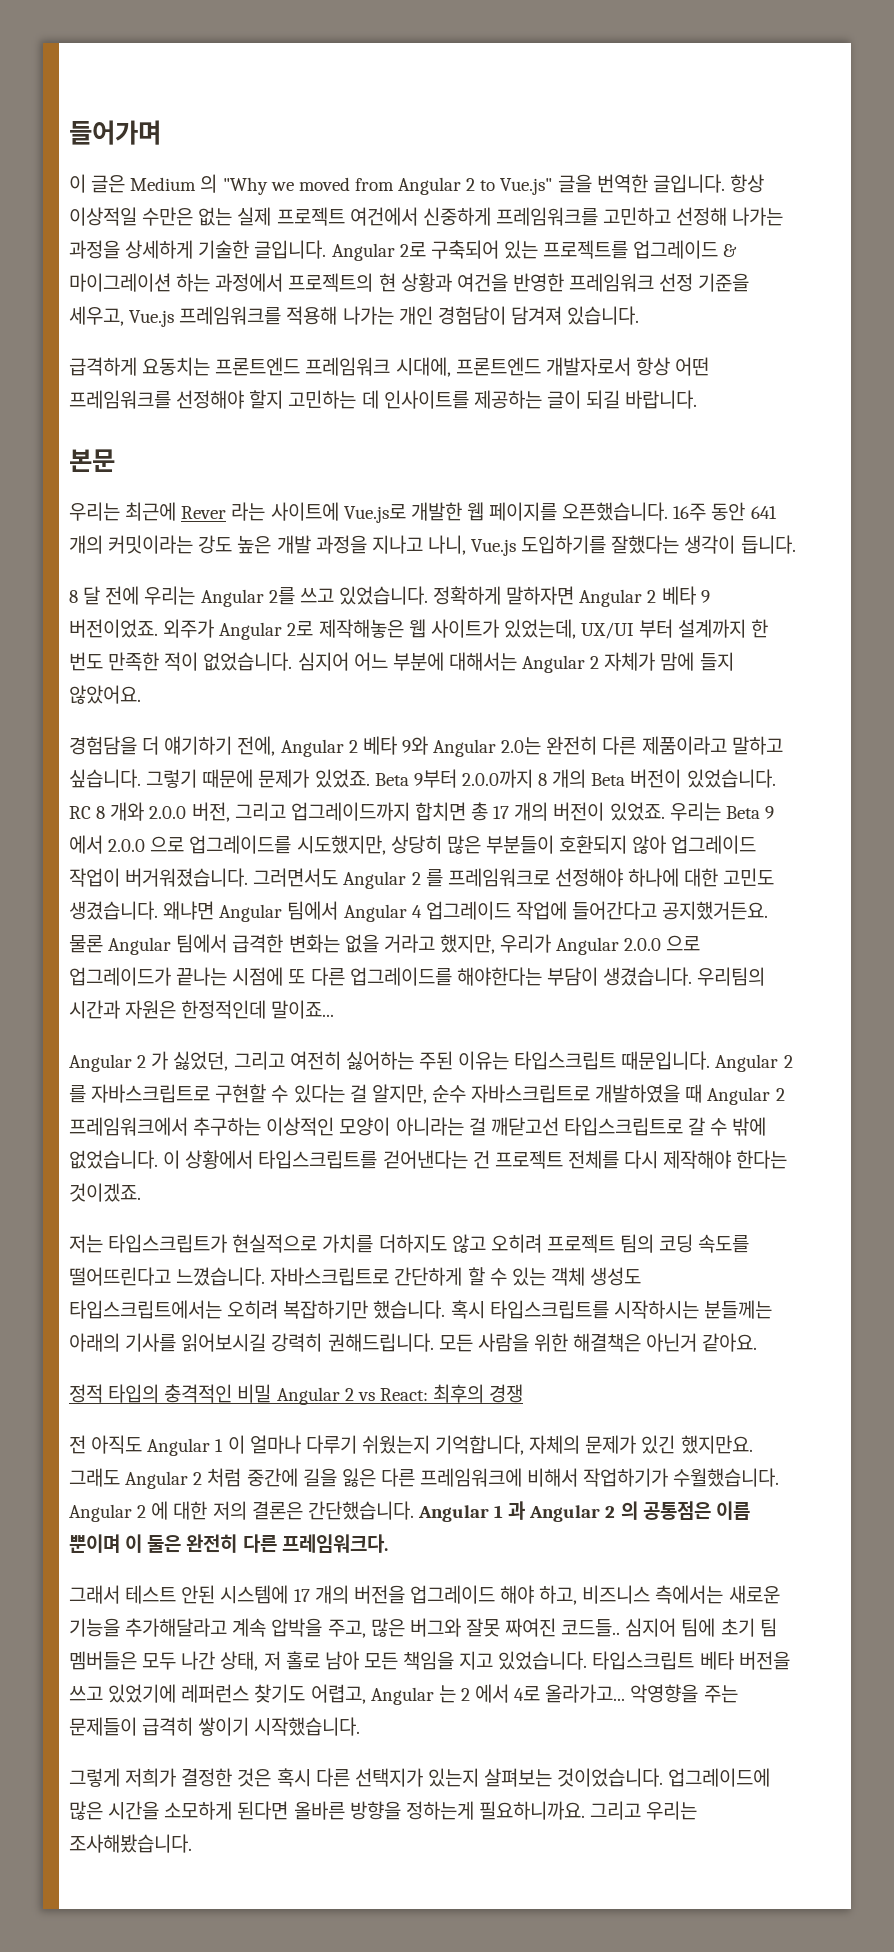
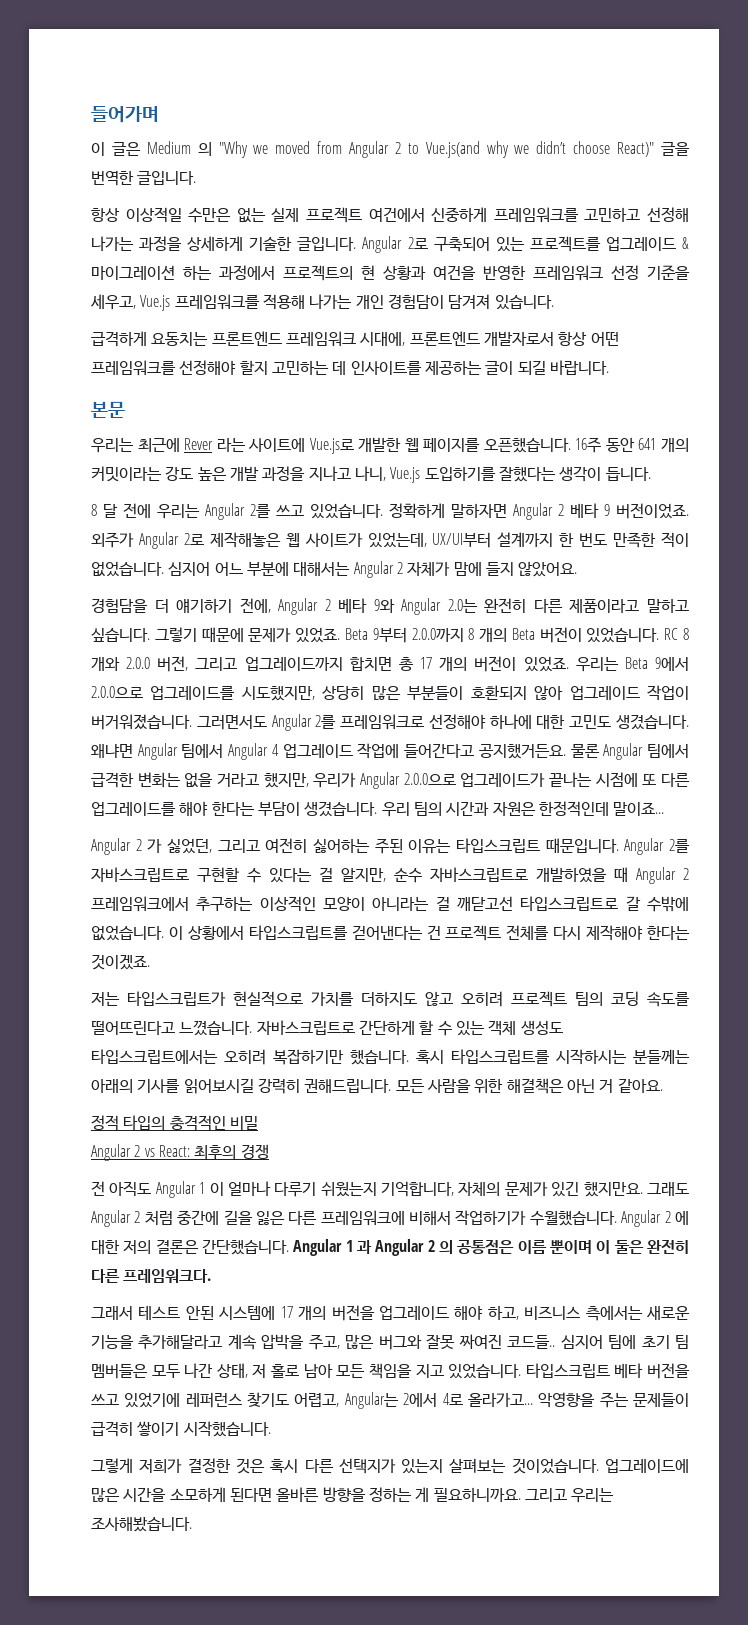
- 이 글은 Medium 의 "Why we moved from Angular 2 to Vue.js" 글을 번역한 글입니다. 항상 이상적일 수만은 없는 실제 프로젝트 여건에서 신중하게 프레임워크를 고민하고 선정해 나가는 과정을 상세하게 기술한 글입니다.
+ 이 글은 Medium 의 "Why we moved from Angular 2 to Vue.js(and why we didn’t choose React)" 글을 번역한 글입니다.
+ 항상 이상적일 수만은 없는 실제 프로젝트 여건에서 신중하게 프레임워크를 고민하고 선정해 나가는 과정을 상세하게 기술한 글입니다.
- 외주가 Angular 2로 제작해놓은 웹 사이트가 있었는데, UX/UI 부터 설계까지 한 번도 만족한 적이 없었습니다.
+ 외주가 Angular 2로 제작해놓은 웹 사이트가 있었는데, UX/UI부터 설계까지 한 번도 만족한 적이 없었습니다.
- 우리는 Beta 9 에서 2.0.0 으로 업그레이드를 시도했지만, 상당히 많은 부분들이 호환되지 않아 업그레이드 작업이 버거워졌습니다.
+ 우리는 Beta 9에서 2.0.0으로 업그레이드를 시도했지만, 상당히 많은 부분들이 호환되지 않아 업그레이드 작업이 버거워졌습니다.
- 그러면서도 Angular 2 를 프레임워크로 선정해야 하나에 대한 고민도 생겼습니다.
+ 그러면서도 Angular 2를 프레임워크로 선정해야 하나에 대한 고민도 생겼습니다.
- 물론 Angular 팀에서 급격한 변화는 없을 거라고 했지만, 우리가 Angular 2.0.0 으로 업그레이드가 끝나는 시점에 또 다른 업그레이드를 해야한다는 부담이 생겼습니다. 우리팀의 시간과 자원은 한정적인데 말이죠...
+ 물론 Angular 팀에서 급격한 변화는 없을 거라고 했지만, 우리가 Angular 2.0.0으로 업그레이드가 끝나는 시점에 또 다른 업그레이드를 해야 한다는 부담이 생겼습니다. 우리 팀의 시간과 자원은 한정적인데 말이죠...
- Angular 2 를 자바스크립트로 구현할 수 있다는 걸 알지만, 순수 자바스크립트로 개발하였을 때 Angular 2 프레임워크에서 추구하는 이상적인 모양이 아니라는 걸 깨닫고선 타입스크립트로 갈 수 밖에 없었습니다.
+ Angular 2를 자바스크립트로 구현할 수 있다는 걸 알지만, 순수 자바스크립트로 개발하였을 때 Angular 2 프레임워크에서 추구하는 이상적인 모양이 아니라는 걸 깨닫고선 타입스크립트로 갈 수밖에 없었습니다.
- 모든 사람을 위한 해결책은 아닌거 같아요.
+ 모든 사람을 위한 해결책은 아닌 거 같아요.
- 정적 타입의 충격적인 비밀 Angular 2 vs React: 최후의 경쟁
+ 정적 타입의 충격적인 비밀
+ Angular 2 vs React: 최후의 경쟁
- 타입스크립트 베타 버전을 쓰고 있었기에 레퍼런스 찾기도 어렵고, Angular 는 2 에서 4로 올라가고...
+ 타입스크립트 베타 버전을 쓰고 있었기에 레퍼런스 찾기도 어렵고, Angular는 2에서 4로 올라가고...
- 업그레이드에 많은 시간을 소모하게 된다면 올바른 방향을 정하는게 필요하니까요.
+ 업그레이드에 많은 시간을 소모하게 된다면 올바른 방향을 정하는 게 필요하니까요.

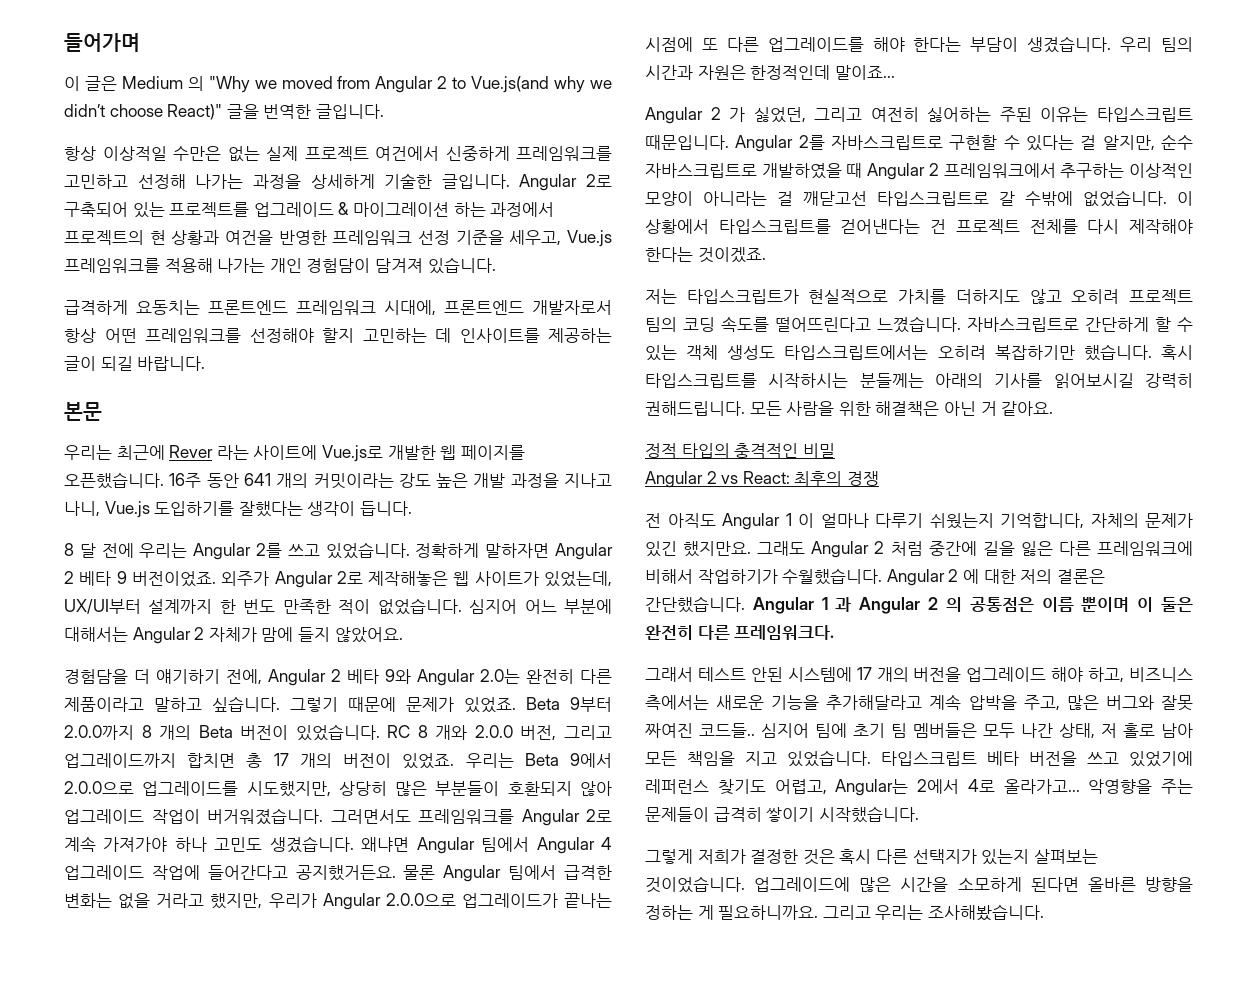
- 그러면서도 Angular 2를 프레임워크로 선정해야 하나에 대한 고민도 생겼습니다.
+ 그러면서도 프레임워크를 Angular 2로 계속 가져가야 하나 고민도 생겼습니다.

